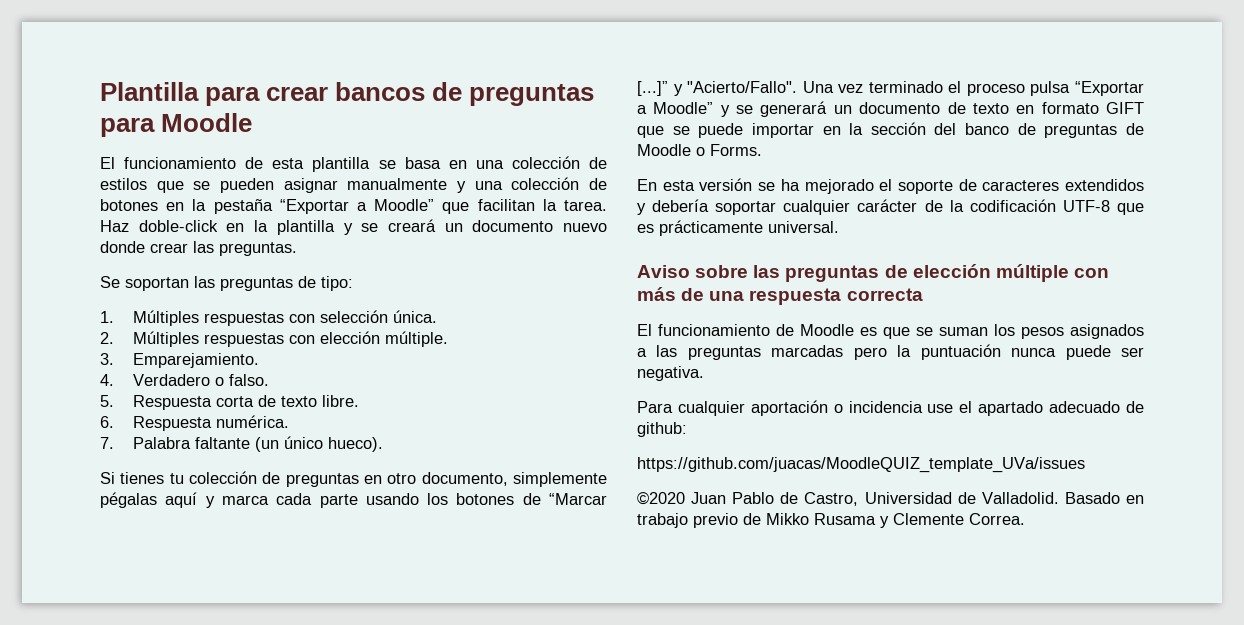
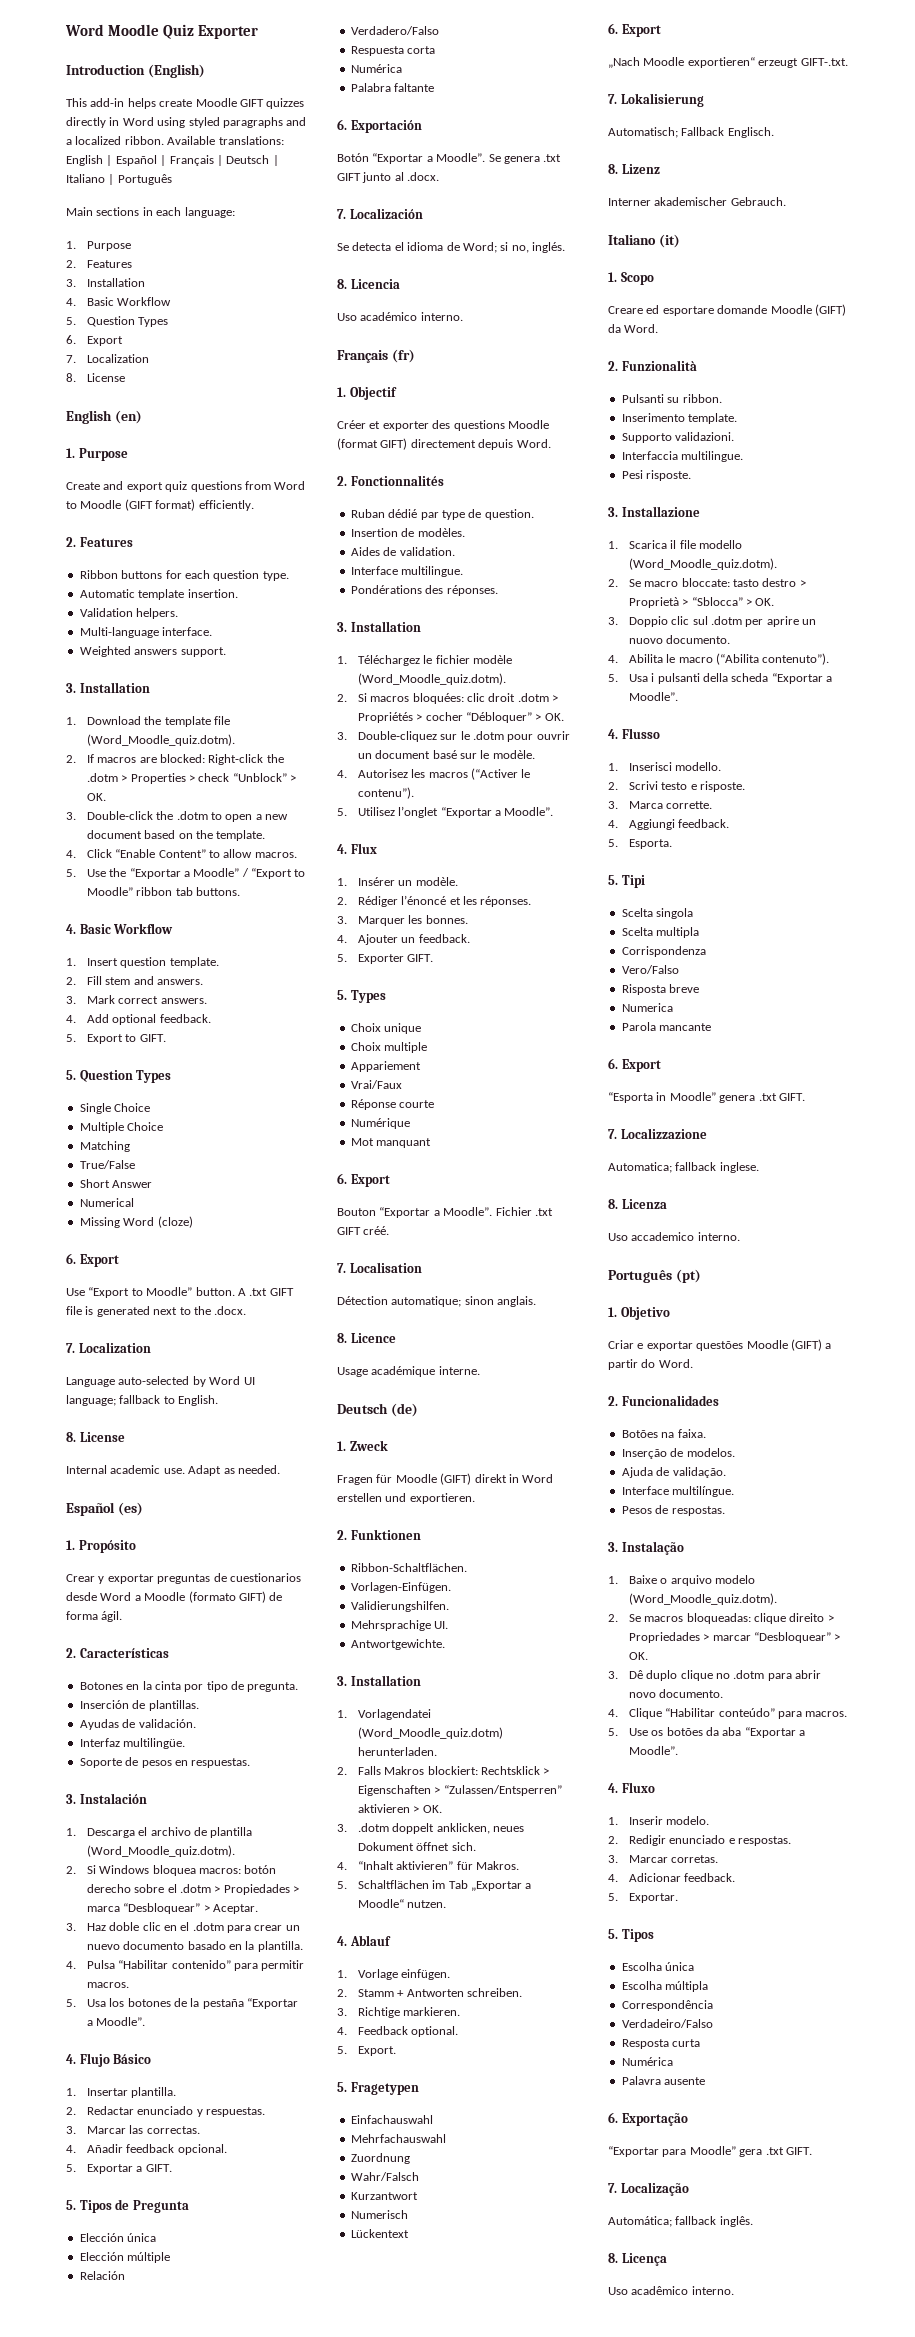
- Plantilla para crear bancos de preguntas para Moodle
- El funcionamiento de esta plantilla se basa en una colección de estilos que se pueden asignar manualmente y una colección de botones en la pestaña “Exportar a Moodle” que facilitan la tarea. Haz doble-click en la plantilla y se creará un documento nuevo donde crear las preguntas.
- Se soportan las preguntas de tipo:
- 1. Múltiples respuestas con selección única.
- 2. Múltiples respuestas con elección múltiple.
- 3. Emparejamiento.
- 4. Verdadero o falso.
- 5. Respuesta corta de texto libre.
- 6. Respuesta numérica.
- 7. Palabra faltante (un único hueco).
- Si tienes tu colección de preguntas en otro documento, simplemente pégalas aquí y marca cada parte usando los botones de “Marcar [...]” y "Acierto/Fallo". Una vez terminado el proceso pulsa “Exportar a Moodle” y se generará un documento de texto en formato GIFT que se puede importar en la sección del banco de preguntas de Moodle o Forms.
- En esta versión se ha mejorado el soporte de caracteres extendidos y debería soportar cualquier carácter de la codificación UTF-8 que es prácticamente universal.
- Aviso sobre las preguntas de elección múltiple con más de una respuesta correcta
- El funcionamiento de Moodle es que se suman los pesos asignados a las preguntas marcadas pero la puntuación nunca puede ser negativa.
- Para cualquier aportación o incidencia use el apartado adecuado de github:
- https://github.com/juacas/MoodleQUIZ_template_UVa/issues
- ©2020 Juan Pablo de Castro, Universidad de Valladolid. Basado en trabajo previo de Mikko Rusama y Clemente Correa.
+ Word Moodle Quiz Exporter
+ Introduction (English)
+ This add-in helps create Moodle GIFT quizzes directly in Word using styled paragraphs and a localized ribbon. Available translations: English | Español | Français | Deutsch | Italiano | Português
+ Main sections in each language:
+ 1. Purpose
+ 2. Features
+ 3. Installation
+ 4. Basic Workflow
+ 5. Question Types
+ 6. Export
+ 7. Localization
+ 8. License
+ English (en)
+ 1. Purpose
+ Create and export quiz questions from Word to Moodle (GIFT format) efficiently.
+ 2. Features
+ Ribbon buttons for each question type.
+ Automatic template insertion.
+ Validation helpers.
+ Multi-language interface.
+ Weighted answers support.
+ 3. Installation
+ 1. Download the template file (Word_Moodle_quiz.dotm).
+ 2. If macros are blocked: Right‑click the .dotm > Properties > check “Unblock” > OK.
+ 3. Double‑click the .dotm to open a new document based on the template.
+ 4. Click “Enable Content” to allow macros.
+ 5. Use the “Exportar a Moodle” / “Export to Moodle” ribbon tab buttons.
+ 4. Basic Workflow
+ 1. Insert question template.
+ 2. Fill stem and answers.
+ 3. Mark correct answers.
+ 4. Add optional feedback.
+ 5. Export to GIFT.
+ 5. Question Types
+ Single Choice
+ Multiple Choice
+ Matching
+ True/False
+ Short Answer
+ Numerical
+ Missing Word (cloze)
+ 6. Export
+ Use “Export to Moodle” button. A .txt GIFT file is generated next to the .docx.
+ 7. Localization
+ Language auto-selected by Word UI language; fallback to English.
+ 8. License
+ Internal academic use. Adapt as needed.
+ Español (es)
+ 1. Propósito
+ Crear y exportar preguntas de cuestionarios desde Word a Moodle (formato GIFT) de forma ágil.
+ 2. Características
+ Botones en la cinta por tipo de pregunta.
+ Inserción de plantillas.
+ Ayudas de validación.
+ Interfaz multilingüe.
+ Soporte de pesos en respuestas.
+ 3. Instalación
+ 1. Descarga el archivo de plantilla (Word_Moodle_quiz.dotm).
+ 2. Si Windows bloquea macros: botón derecho sobre el .dotm > Propiedades > marca “Desbloquear” > Aceptar.
+ 3. Haz doble clic en el .dotm para crear un nuevo documento basado en la plantilla.
+ 4. Pulsa “Habilitar contenido” para permitir macros.
+ 5. Usa los botones de la pestaña “Exportar a Moodle”.
+ 4. Flujo Básico
+ 1. Insertar plantilla.
+ 2. Redactar enunciado y respuestas.
+ 3. Marcar las correctas.
+ 4. Añadir feedback opcional.
+ 5. Exportar a GIFT.
+ 5. Tipos de Pregunta
+ Elección única
+ Elección múltiple
+ Relación
+ Verdadero/Falso
+ Respuesta corta
+ Numérica
+ Palabra faltante
+ 6. Exportación
+ Botón “Exportar a Moodle”. Se genera .txt GIFT junto al .docx.
+ 7. Localización
+ Se detecta el idioma de Word; si no, inglés.
+ 8. Licencia
+ Uso académico interno.
+ Français (fr)
+ 1. Objectif
+ Créer et exporter des questions Moodle (format GIFT) directement depuis Word.
+ 2. Fonctionnalités
+ Ruban dédié par type de question.
+ Insertion de modèles.
+ Aides de validation.
+ Interface multilingue.
+ Pondérations des réponses.
+ 3. Installation
+ 1. Téléchargez le fichier modèle (Word_Moodle_quiz.dotm).
+ 2. Si macros bloquées: clic droit .dotm > Propriétés > cocher “Débloquer” > OK.
+ 3. Double‑cliquez sur le .dotm pour ouvrir un document basé sur le modèle.
+ 4. Autorisez les macros (“Activer le contenu”).
+ 5. Utilisez l’onglet “Exportar a Moodle”.
+ 4. Flux
+ 1. Insérer un modèle.
+ 2. Rédiger l’énoncé et les réponses.
+ 3. Marquer les bonnes.
+ 4. Ajouter un feedback.
+ 5. Exporter GIFT.
+ 5. Types
+ Choix unique
+ Choix multiple
+ Appariement
+ Vrai/Faux
+ Réponse courte
+ Numérique
+ Mot manquant
+ 6. Export
+ Bouton “Exportar a Moodle”. Fichier .txt GIFT créé.
+ 7. Localisation
+ Détection automatique; sinon anglais.
+ 8. Licence
+ Usage académique interne.
+ Deutsch (de)
+ 1. Zweck
+ Fragen für Moodle (GIFT) direkt in Word erstellen und exportieren.
+ 2. Funktionen
+ Ribbon-Schaltflächen.
+ Vorlagen-Einfügen.
+ Validierungshilfen.
+ Mehrsprachige UI.
+ Antwortgewichte.
+ 3. Installation
+ 1. Vorlagendatei (Word_Moodle_quiz.dotm) herunterladen.
+ 2. Falls Makros blockiert: Rechtsklick > Eigenschaften > “Zulassen/Entsperren” aktivieren > OK.
+ 3. .dotm doppelt anklicken, neues Dokument öffnet sich.
+ 4. “Inhalt aktivieren” für Makros.
+ 5. Schaltflächen im Tab „Exportar a Moodle“ nutzen.
+ 4. Ablauf
+ 1. Vorlage einfügen.
+ 2. Stamm + Antworten schreiben.
+ 3. Richtige markieren.
+ 4. Feedback optional.
+ 5. Export.
+ 5. Fragetypen
+ Einfachauswahl
+ Mehrfachauswahl
+ Zuordnung
+ Wahr/Falsch
+ Kurzantwort
+ Numerisch
+ Lückentext
+ 6. Export
+ „Nach Moodle exportieren“ erzeugt GIFT-.txt.
+ 7. Lokalisierung
+ Automatisch; Fallback Englisch.
+ 8. Lizenz
+ Interner akademischer Gebrauch.
+ Italiano (it)
+ 1. Scopo
+ Creare ed esportare domande Moodle (GIFT) da Word.
+ 2. Funzionalità
+ Pulsanti su ribbon.
+ Inserimento template.
+ Supporto validazioni.
+ Interfaccia multilingue.
+ Pesi risposte.
+ 3. Installazione
+ 1. Scarica il file modello (Word_Moodle_quiz.dotm).
+ 2. Se macro bloccate: tasto destro > Proprietà > “Sblocca” > OK.
+ 3. Doppio clic sul .dotm per aprire un nuovo documento.
+ 4. Abilita le macro (“Abilita contenuto”).
+ 5. Usa i pulsanti della scheda “Exportar a Moodle”.
+ 4. Flusso
+ 1. Inserisci modello.
+ 2. Scrivi testo e risposte.
+ 3. Marca corrette.
+ 4. Aggiungi feedback.
+ 5. Esporta.
+ 5. Tipi
+ Scelta singola
+ Scelta multipla
+ Corrispondenza
+ Vero/Falso
+ Risposta breve
+ Numerica
+ Parola mancante
+ 6. Export
+ “Esporta in Moodle” genera .txt GIFT.
+ 7. Localizzazione
+ Automatica; fallback inglese.
+ 8. Licenza
+ Uso accademico interno.
+ Português (pt)
+ 1. Objetivo
+ Criar e exportar questões Moodle (GIFT) a partir do Word.
+ 2. Funcionalidades
+ Botões na faixa.
+ Inserção de modelos.
+ Ajuda de validação.
+ Interface multilíngue.
+ Pesos de respostas.
+ 3. Instalação
+ 1. Baixe o arquivo modelo (Word_Moodle_quiz.dotm).
+ 2. Se macros bloqueadas: clique direito > Propriedades > marcar “Desbloquear” > OK.
+ 3. Dê duplo clique no .dotm para abrir novo documento.
+ 4. Clique “Habilitar conteúdo” para macros.
+ 5. Use os botões da aba “Exportar a Moodle”.
+ 4. Fluxo
+ 1. Inserir modelo.
+ 2. Redigir enunciado e respostas.
+ 3. Marcar corretas.
+ 4. Adicionar feedback.
+ 5. Exportar.
+ 5. Tipos
+ Escolha única
+ Escolha múltipla
+ Correspondência
+ Verdadeiro/Falso
+ Resposta curta
+ Numérica
+ Palavra ausente
+ 6. Exportação
+ “Exportar para Moodle” gera .txt GIFT.
+ 7. Localização
+ Automática; fallback inglês.
+ 8. Licença
+ Uso acadêmico interno.

